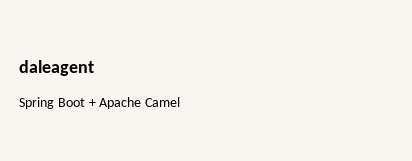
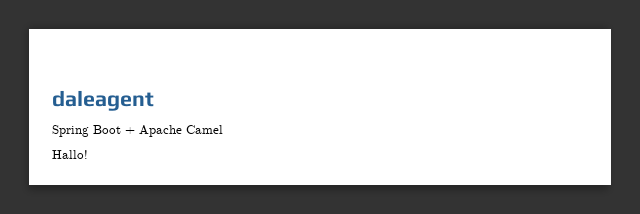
+ Hallo!

